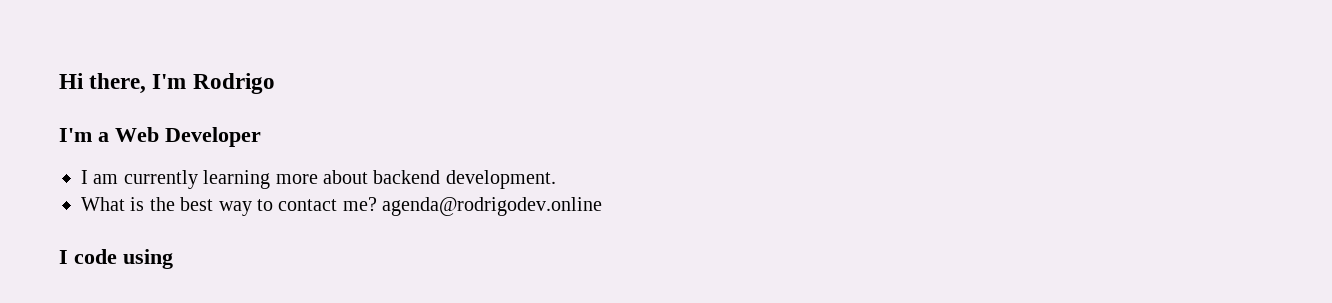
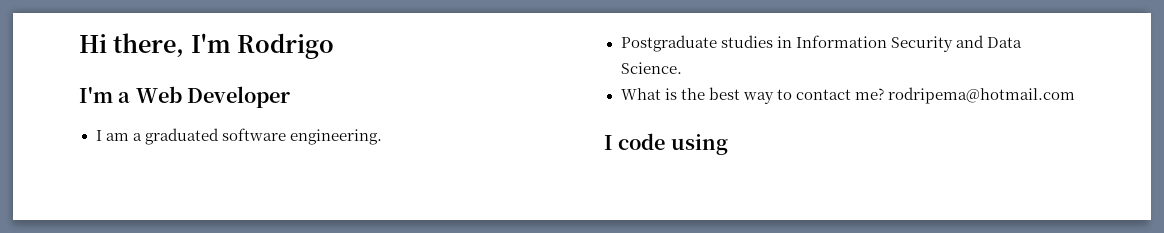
- I am currently learning more about backend development.
+ I am a graduated software engineering.
+ Postgraduate studies in Information Security and Data Science.
- What is the best way to contact me? agenda@rodrigodev.online
+ What is the best way to contact me? rodripema@hotmail.com

